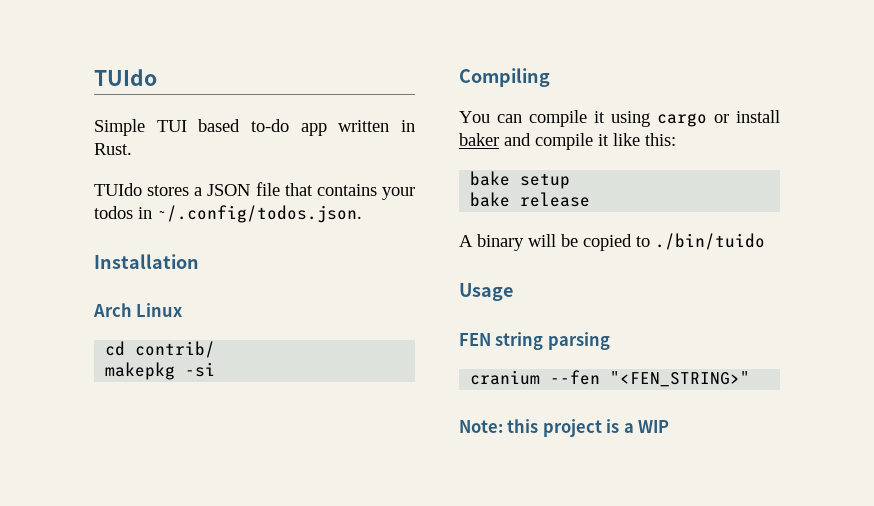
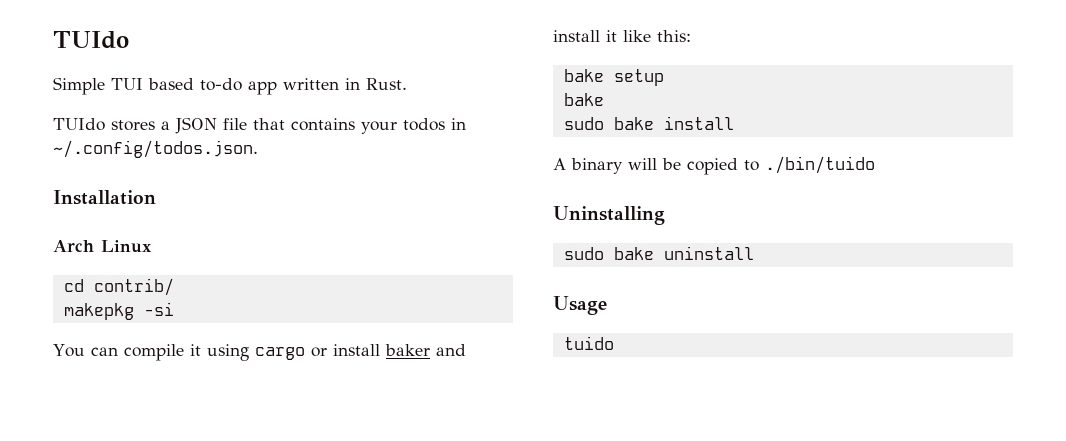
- Compiling
- You can compile it using cargo or install baker and compile it like this:
+ You can compile it using cargo or install baker and install it like this:
  bake setup
- bake release
+ bake
+ sudo bake install
+ Uninstalling
+ sudo bake uninstall
  Usage
- FEN string parsing
- cranium --fen "<FEN_STRING>"
- Note: this project is a WIP
+ tuido

